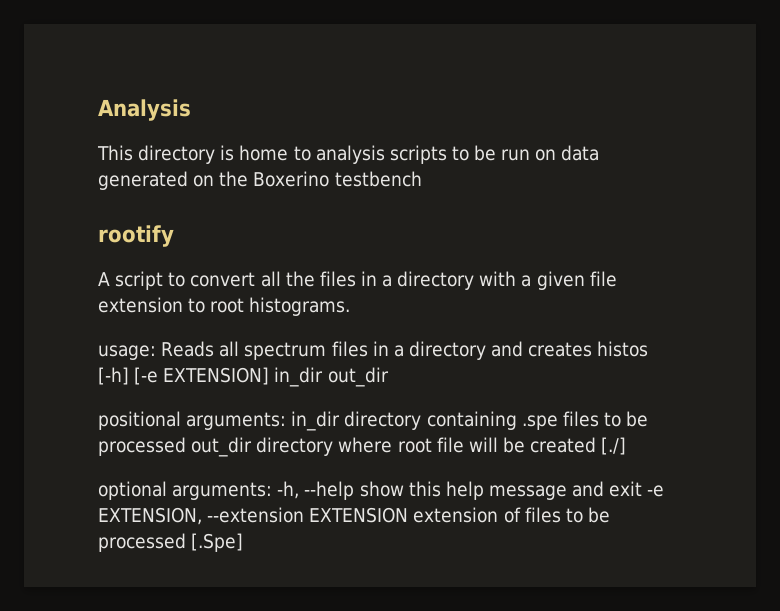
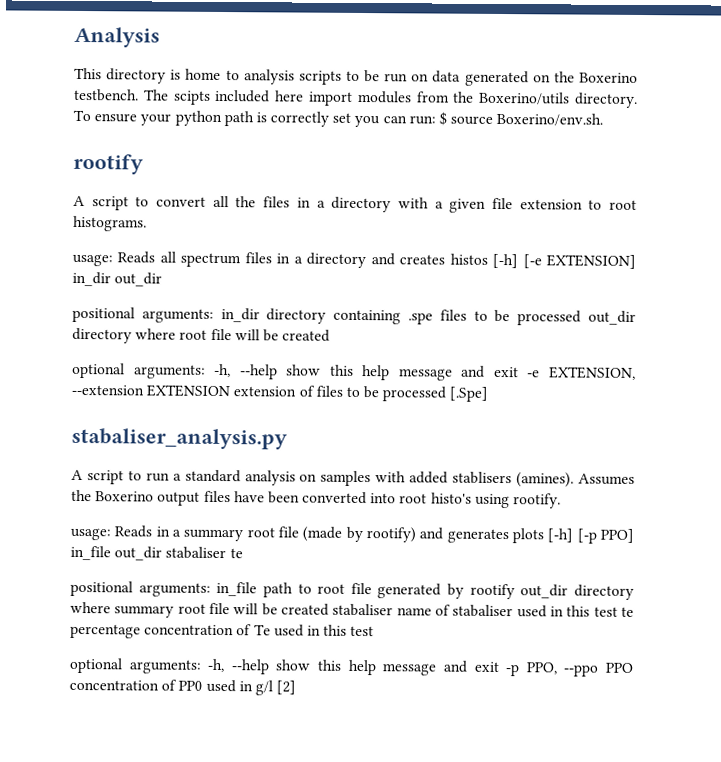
- This directory is home to analysis scripts to be run on data generated on the Boxerino testbench
+ This directory is home to analysis scripts to be run on data generated on the Boxerino testbench. The scipts included here import modules from the Boxerino/utils directory. To ensure your python path is correctly set you can run: $ source Boxerino/env.sh.
- positional arguments: in_dir directory containing .spe files to be processed out_dir directory where root file will be created [./]
+ positional arguments: in_dir directory containing .spe files to be processed out_dir directory where root file will be created
+ stabaliser_analysis.py
+ A script to run a standard analysis on samples with added stablisers (amines). Assumes the Boxerino output files have been converted into root histo's using rootify.
+ usage: Reads in a summary root file (made by rootify) and generates plots [-h] [-p PPO] in_file out_dir stabaliser te
+ positional arguments: in_file path to root file generated by rootify out_dir directory where summary root file will be created stabaliser name of stabaliser used in this test te percentage concentration of Te used in this test
+ optional arguments: -h, --help show this help message and exit -p PPO, --ppo PPO concentration of PP0 used in g/l [2]

